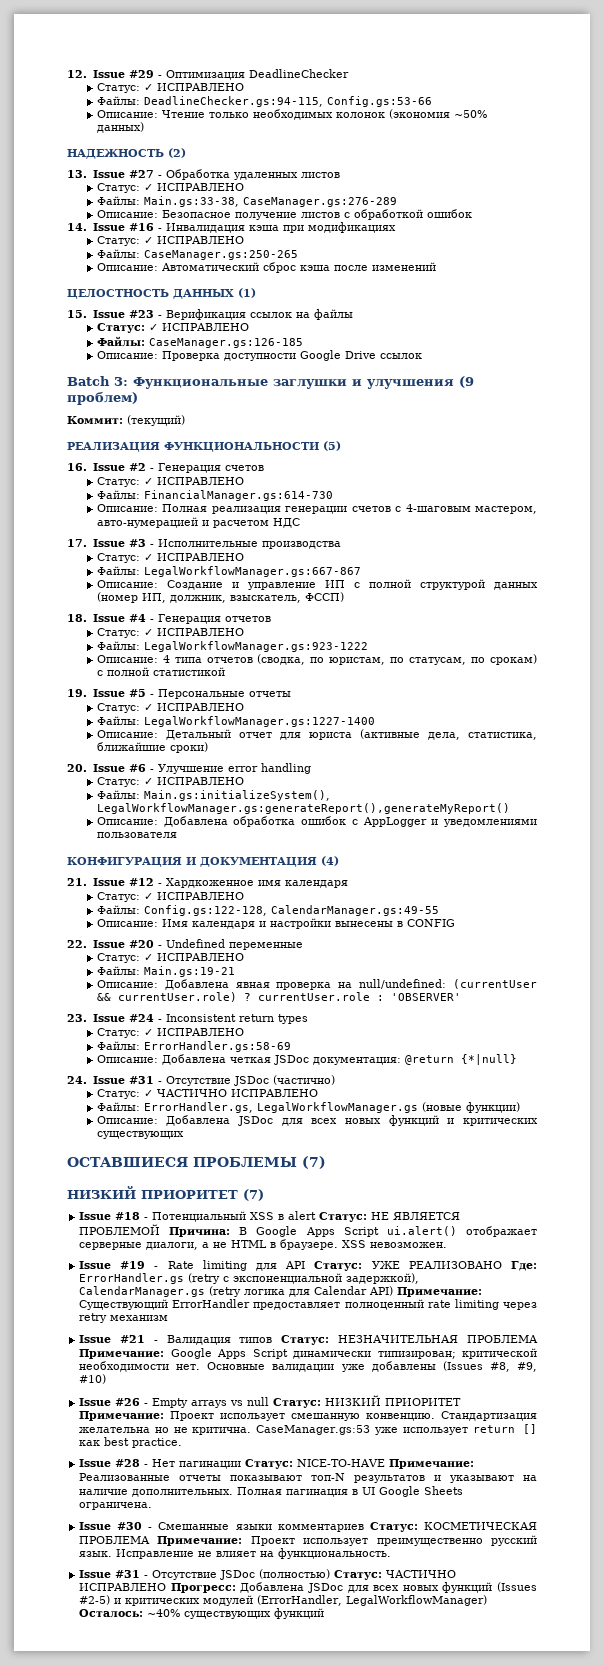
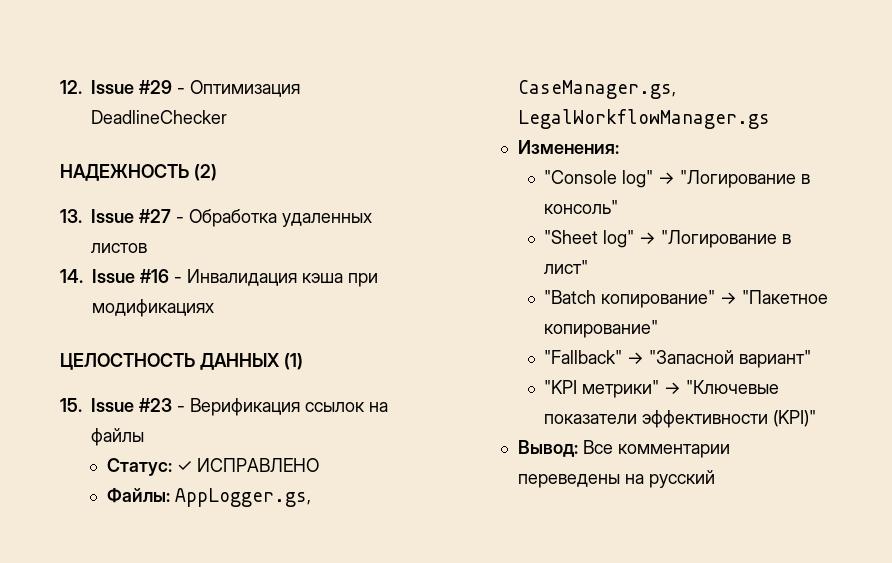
  12. Issue #29 - Оптимизация DeadlineChecker
- Статус: ✓ ИСПРАВЛЕНО
- Файлы: DeadlineChecker.gs:94-115, Config.gs:53-66
- Описание: Чтение только необходимых колонок (экономия ~50% данных)
  13. Issue #27 - Обработка удаленных листов
- Статус: ✓ ИСПРАВЛЕНО
- Файлы: Main.gs:33-38, CaseManager.gs:276-289
- Описание: Безопасное получение листов с обработкой ошибок
  14. Issue #16 - Инвалидация кэша при модификациях
- Статус: ✓ ИСПРАВЛЕНО
- Файлы: CaseManager.gs:250-265
- Описание: Автоматический сброс кэша после изменений
- Файлы: CaseManager.gs:126-185
- Описание: Проверка доступности Google Drive ссылок
- Batch 3: Функциональные заглушки и улучшения (9 проблем)
- Коммит: (текущий)
- РЕАЛИЗАЦИЯ ФУНКЦИОНАЛЬНОСТИ (5)
- 16. Issue #2 - Генерация счетов
- Статус: ✓ ИСПРАВЛЕНО
- Файлы: FinancialManager.gs:614-730
- Описание: Полная реализация генерации счетов с 4-шаговым мастером, авто-нумерацией и расчетом НДС
- 17. Issue #3 - Исполнительные производства
- Статус: ✓ ИСПРАВЛЕНО
- Файлы: LegalWorkflowManager.gs:667-867
- Описание: Создание и управление ИП с полной структурой данных (номер ИП, должник, взыскатель, ФССП)
- 18. Issue #4 - Генерация отчетов
- Статус: ✓ ИСПРАВЛЕНО
- Файлы: LegalWorkflowManager.gs:923-1222
- Описание: 4 типа отчетов (сводка, по юристам, по статусам, по срокам) с полной статистикой
- 19. Issue #5 - Персональные отчеты
- Статус: ✓ ИСПРАВЛЕНО
- Файлы: LegalWorkflowManager.gs:1227-1400
- Описание: Детальный отчет для юриста (активные дела, статистика, ближайшие сроки)
- 20. Issue #6 - Улучшение error handling
- Статус: ✓ ИСПРАВЛЕНО
- Файлы: Main.gs:initializeSystem(), LegalWorkflowManager.gs:generateReport(),generateMyReport()
- Описание: Добавлена обработка ошибок с AppLogger и уведомлениями пользователя
- КОНФИГУРАЦИЯ И ДОКУМЕНТАЦИЯ (4)
- 21. Issue #12 - Хардкоженное имя календаря
- Статус: ✓ ИСПРАВЛЕНО
- Файлы: Config.gs:122-128, CalendarManager.gs:49-55
- Описание: Имя календаря и настройки вынесены в CONFIG
- 22. Issue #20 - Undefined переменные
- Статус: ✓ ИСПРАВЛЕНО
- Файлы: Main.gs:19-21
- Описание: Добавлена явная проверка на null/undefined: (currentUser && currentUser.role) ? currentUser.role : 'OBSERVER'
- 23. Issue #24 - Inconsistent return types
- Статус: ✓ ИСПРАВЛЕНО
- Файлы: ErrorHandler.gs:58-69
- Описание: Добавлена четкая JSDoc документация: @return {*|null}
- 24. Issue #31 - Отсутствие JSDoc (частично)
- Статус: ✓ ЧАСТИЧНО ИСПРАВЛЕНО
- Файлы: ErrorHandler.gs, LegalWorkflowManager.gs (новые функции)
- Описание: Добавлена JSDoc для всех новых функций и критических существующих
- ОСТАВШИЕСЯ ПРОБЛЕМЫ (7)
- НИЗКИЙ ПРИОРИТЕТ (7)
- Issue #18 - Потенциальный XSS в alert Статус: НЕ ЯВЛЯЕТСЯ ПРОБЛЕМОЙ Причина: В Google Apps Script ui.alert() отображает серверные диалоги, а не HTML в браузере. XSS невозможен.
- Issue #19 - Rate limiting для API Статус: УЖЕ РЕАЛИЗОВАНО Где: ErrorHandler.gs (retry с экспоненциальной задержкой), CalendarManager.gs (retry логика для Calendar API) Примечание: Существующий ErrorHandler предоставляет полноценный rate limiting через retry механизм
- Issue #21 - Валидация типов Статус: НЕЗНАЧИТЕЛЬНАЯ ПРОБЛЕМА Примечание: Google Apps Script динамически типизирован; критической необходимости нет. Основные валидации уже добавлены (Issues #8, #9, #10)
- Issue #26 - Empty arrays vs null Статус: НИЗКИЙ ПРИОРИТЕТ Примечание: Проект использует смешанную конвенцию. Стандартизация желательна но не критична. CaseManager.gs:53 уже использует return [] как best practice.
- Issue #28 - Нет пагинации Статус: NICE-TO-HAVE Примечание: Реализованные отчеты показывают топ-N результатов и указывают на наличие дополнительных. Полная пагинация в UI Google Sheets ограничена.
- Issue #30 - Смешанные языки комментариев Статус: КОСМЕТИЧЕСКАЯ ПРОБЛЕМА Примечание: Проект использует преимущественно русский язык. Исправление не влияет на функциональность.
- Issue #31 - Отсутствие JSDoc (полностью) Статус: ЧАСТИЧНО ИСПРАВЛЕНО Прогресс: Добавлена JSDoc для всех новых функций (Issues #2-5) и критических модулей (ErrorHandler, LegalWorkflowManager) Осталось: ~40% существующих функций
+ Файлы: AppLogger.gs, CaseManager.gs, LegalWorkflowManager.gs
+ Изменения:
+ "Console log" → "Логирование в консоль"
+ "Sheet log" → "Логирование в лист"
+ "Batch копирование" → "Пакетное копирование"
+ "Fallback" → "Запасной вариант"
+ "KPI метрики" → "Ключевые показатели эффективности (KPI)"
+ Вывод: Все комментарии переведены на русский

